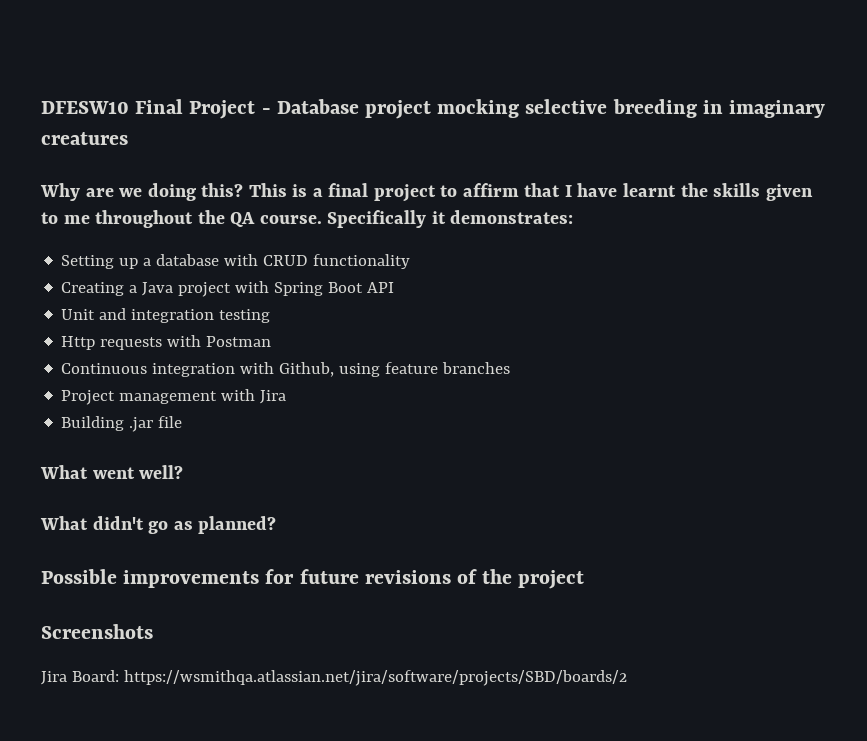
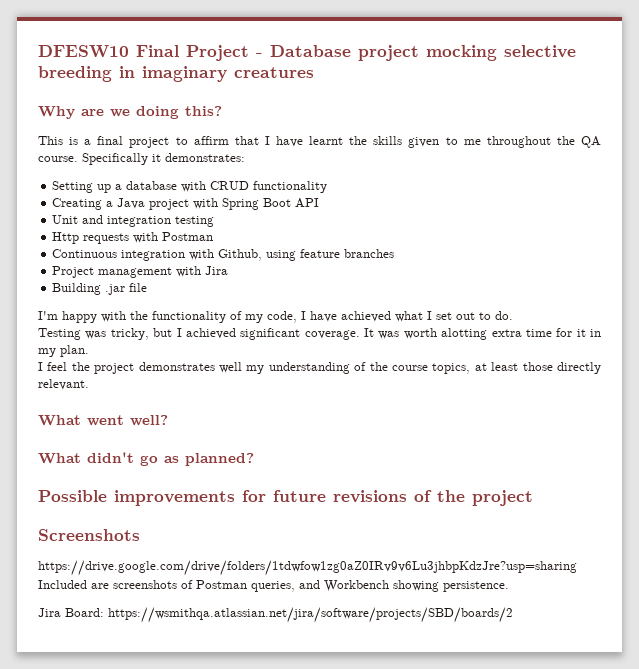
- Why are we doing this? This is a final project to affirm that I have learnt the skills given to me throughout the QA course.
+ Why are we doing this?
+ This is a final project to affirm that I have learnt the skills given to me throughout the QA course.
+ I'm happy with the functionality of my code, I have achieved what I set out to do.
+ Testing was tricky, but I achieved significant coverage. It was worth alotting extra time for it in my plan.
+ I feel the project demonstrates well my understanding of the course topics, at least those directly relevant.
+ https://drive.google.com/drive/folders/1tdwfow1zg0aZ0IRv9v6Lu3jhbpKdzJre?usp=sharing Included are screenshots of Postman queries, and Workbench showing persistence.

